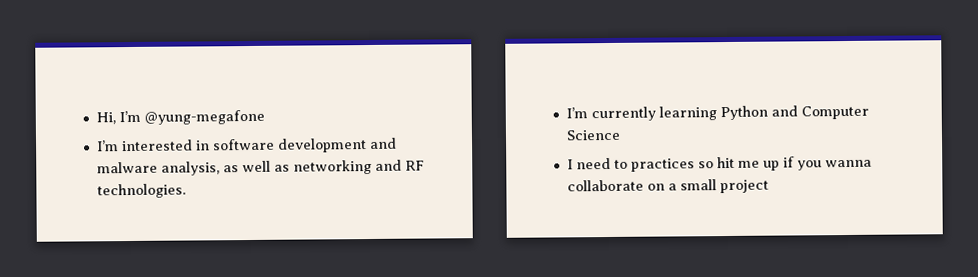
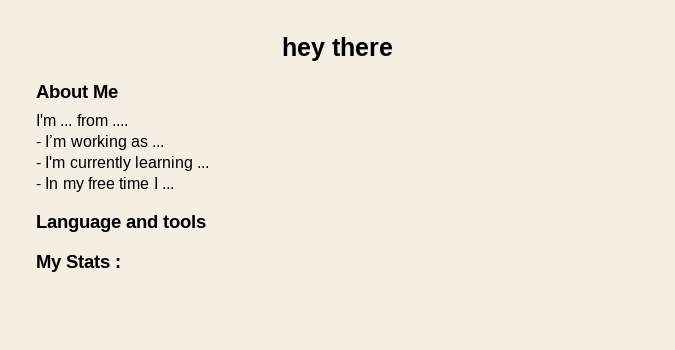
- Hi, I’m @yung-megafone
- I’m interested in software development and malware analysis, as well as networking and RF technologies.
- I’m currently learning Python and Computer Science
- I need to practices so hit me up if you wanna collaborate on a small project
+ hey there
+ About Me
+ I'm ... from ....
+ - I’m working as ...
+ - I'm currently learning ...
+ - In my free time I ...
+ Language and tools
+ My Stats :

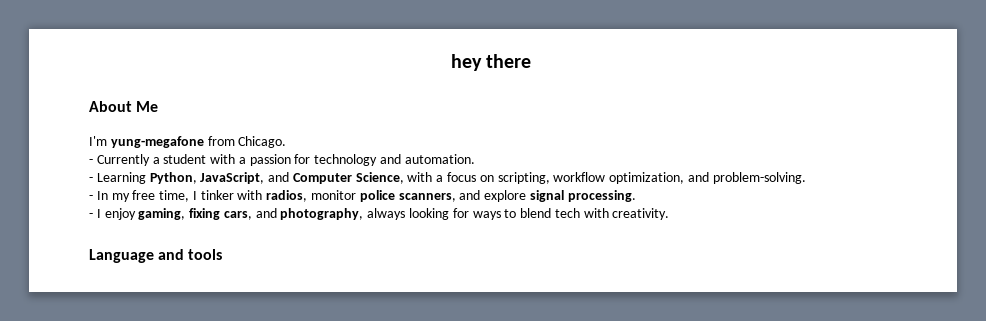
- I'm ... from ....
- - I’m working as ...
- - I'm currently learning ...
- - In my free time I ...
+ I'm yung-megafone from Chicago.
+ - Currently a student with a passion for technology and automation.
+ - Learning Python, JavaScript, and Computer Science, with a focus on scripting, workflow optimization, and problem-solving.
+ - In my free time, I tinker with radios, monitor police scanners, and explore signal processing.
+ - I enjoy gaming, fixing cars, and photography, always looking for ways to blend tech with creativity.
- My Stats :

